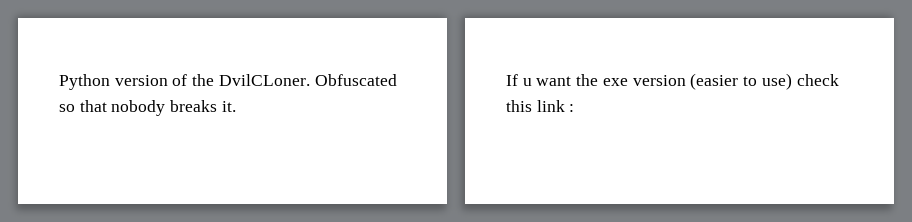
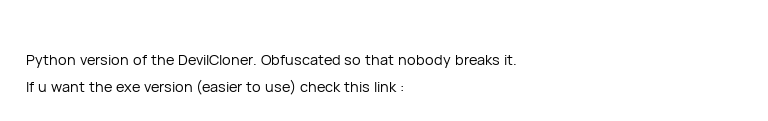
- Python version of the DvilCLoner.
+ Python version of the DevilCloner.

